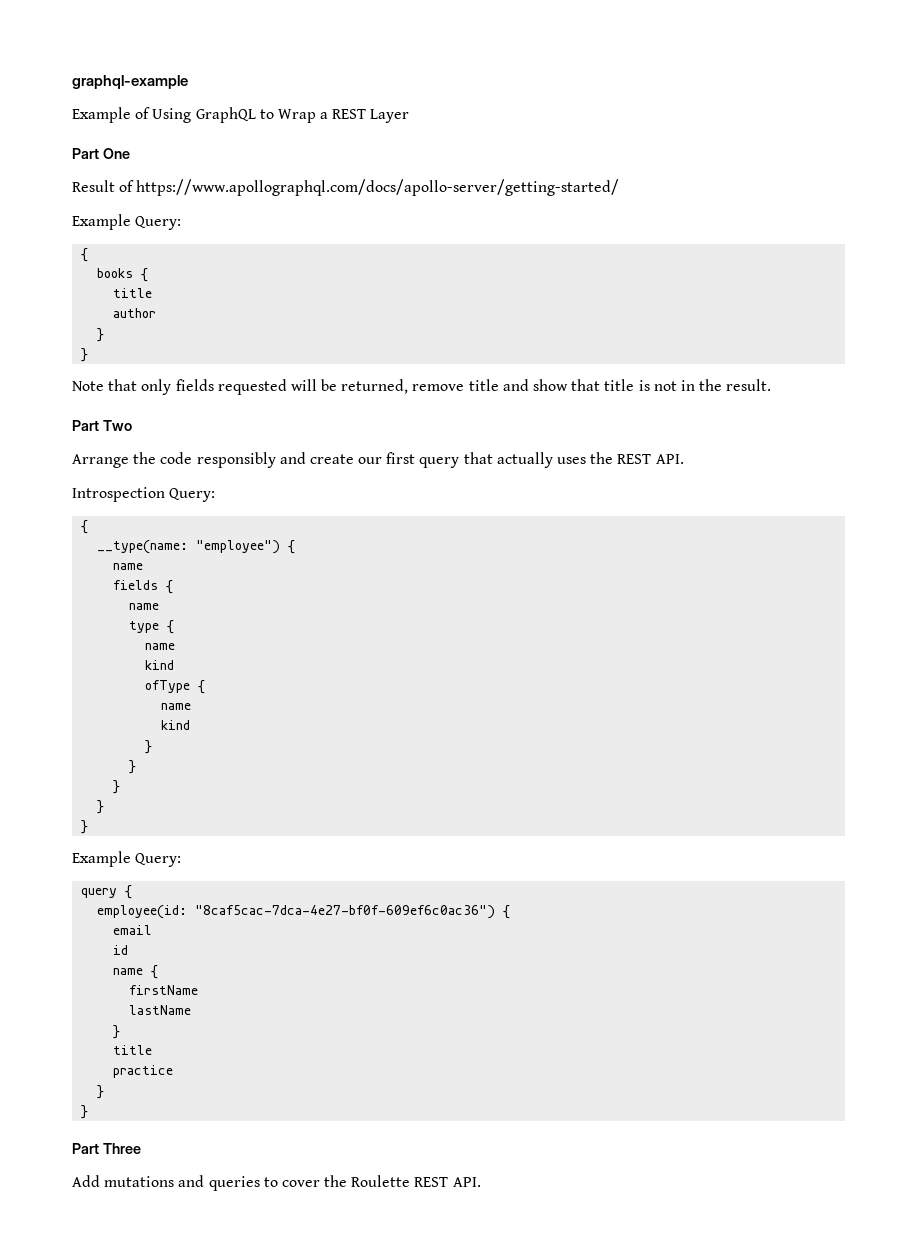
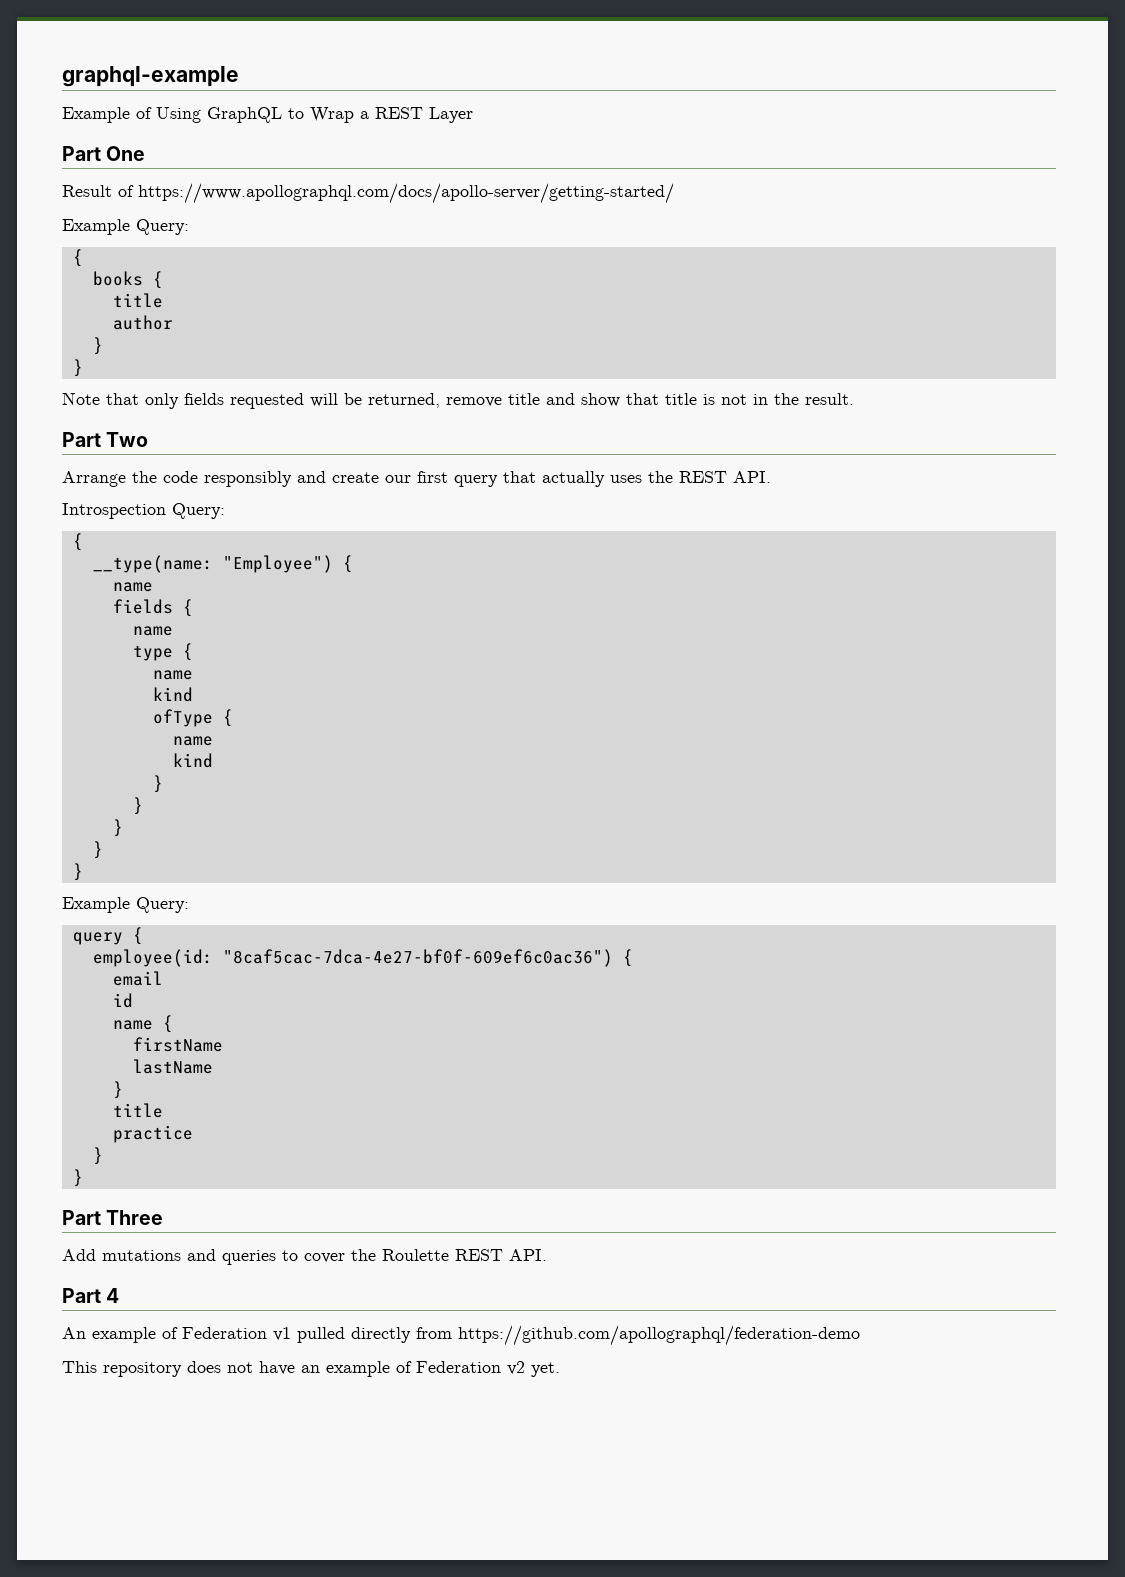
- __type(name: "employee") {
+ __type(name: "Employee") {
+ Part 4
+ An example of Federation v1 pulled directly from https://github.com/apollographql/federation-demo
+ This repository does not have an example of Federation v2 yet.

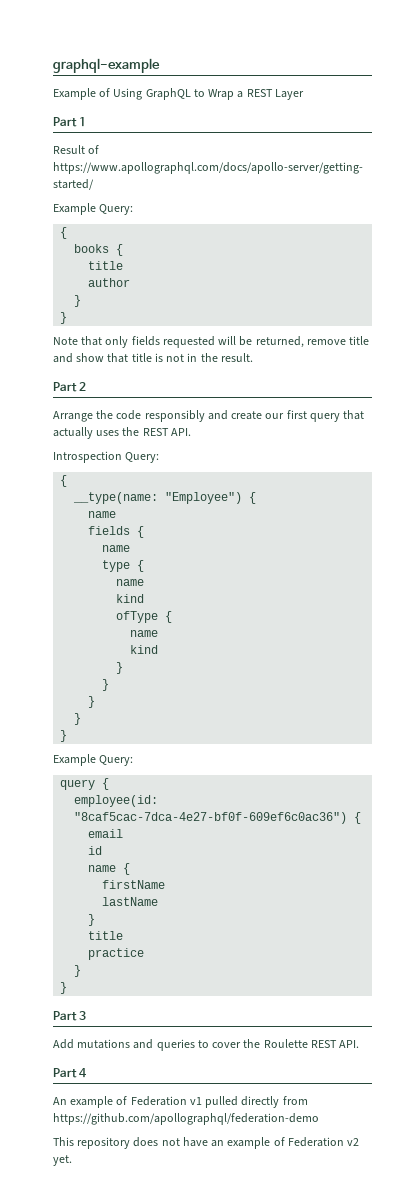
- Part One
+ Part 1
- Part Two
+ Part 2
- Part Three
+ Part 3

